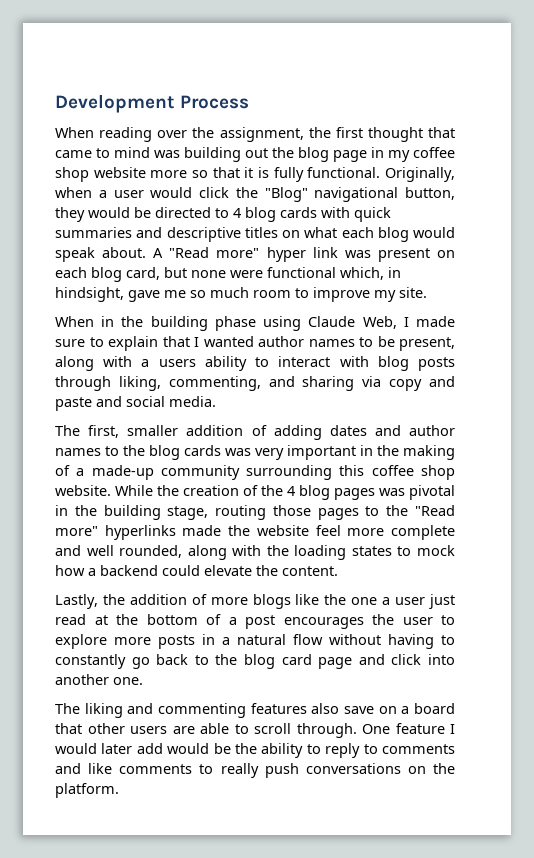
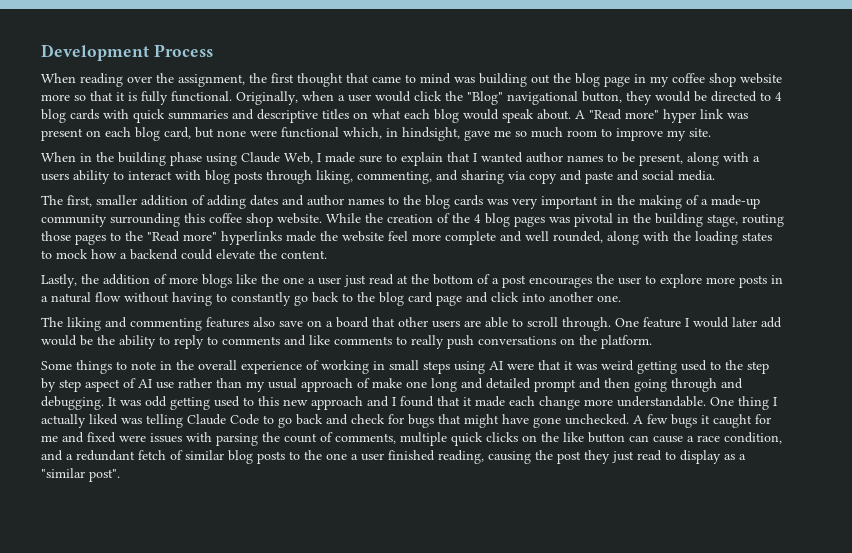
+ Some things to note in the overall experience of working in small steps using AI were that it was weird getting used to the step by step aspect of AI use rather than my usual approach of make one long and detailed prompt and then going through and debugging. It was odd getting used to this new approach and I found that it made each change more understandable. One thing I actually liked was telling Claude Code to go back and check for bugs that might have gone unchecked. A few bugs it caught for me and fixed were issues with parsing the count of comments, multiple quick clicks on the like button can cause a race condition, and a redundant fetch of similar blog posts to the one a user finished reading, causing the post they just read to display as a "similar post".

